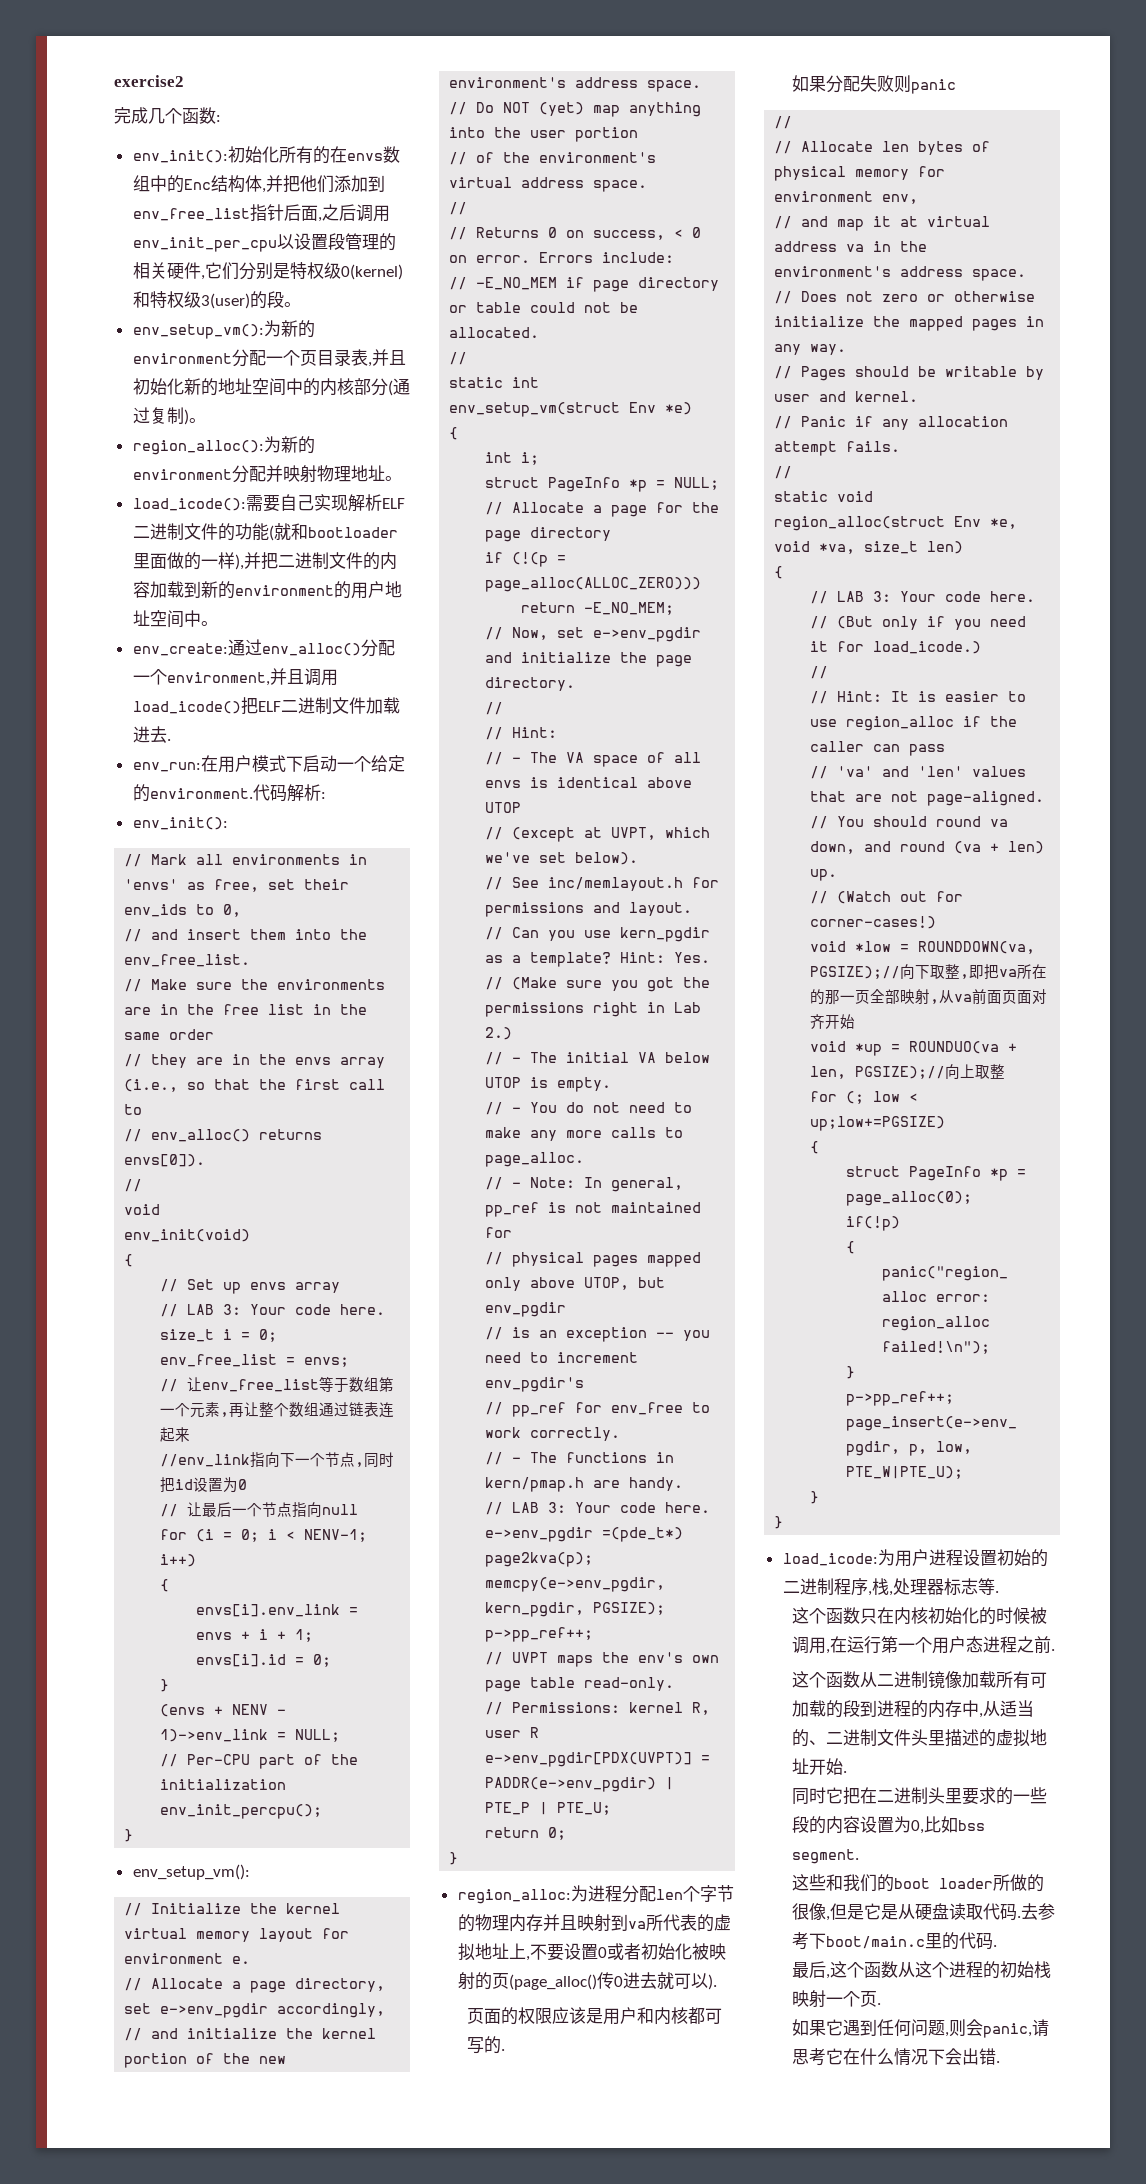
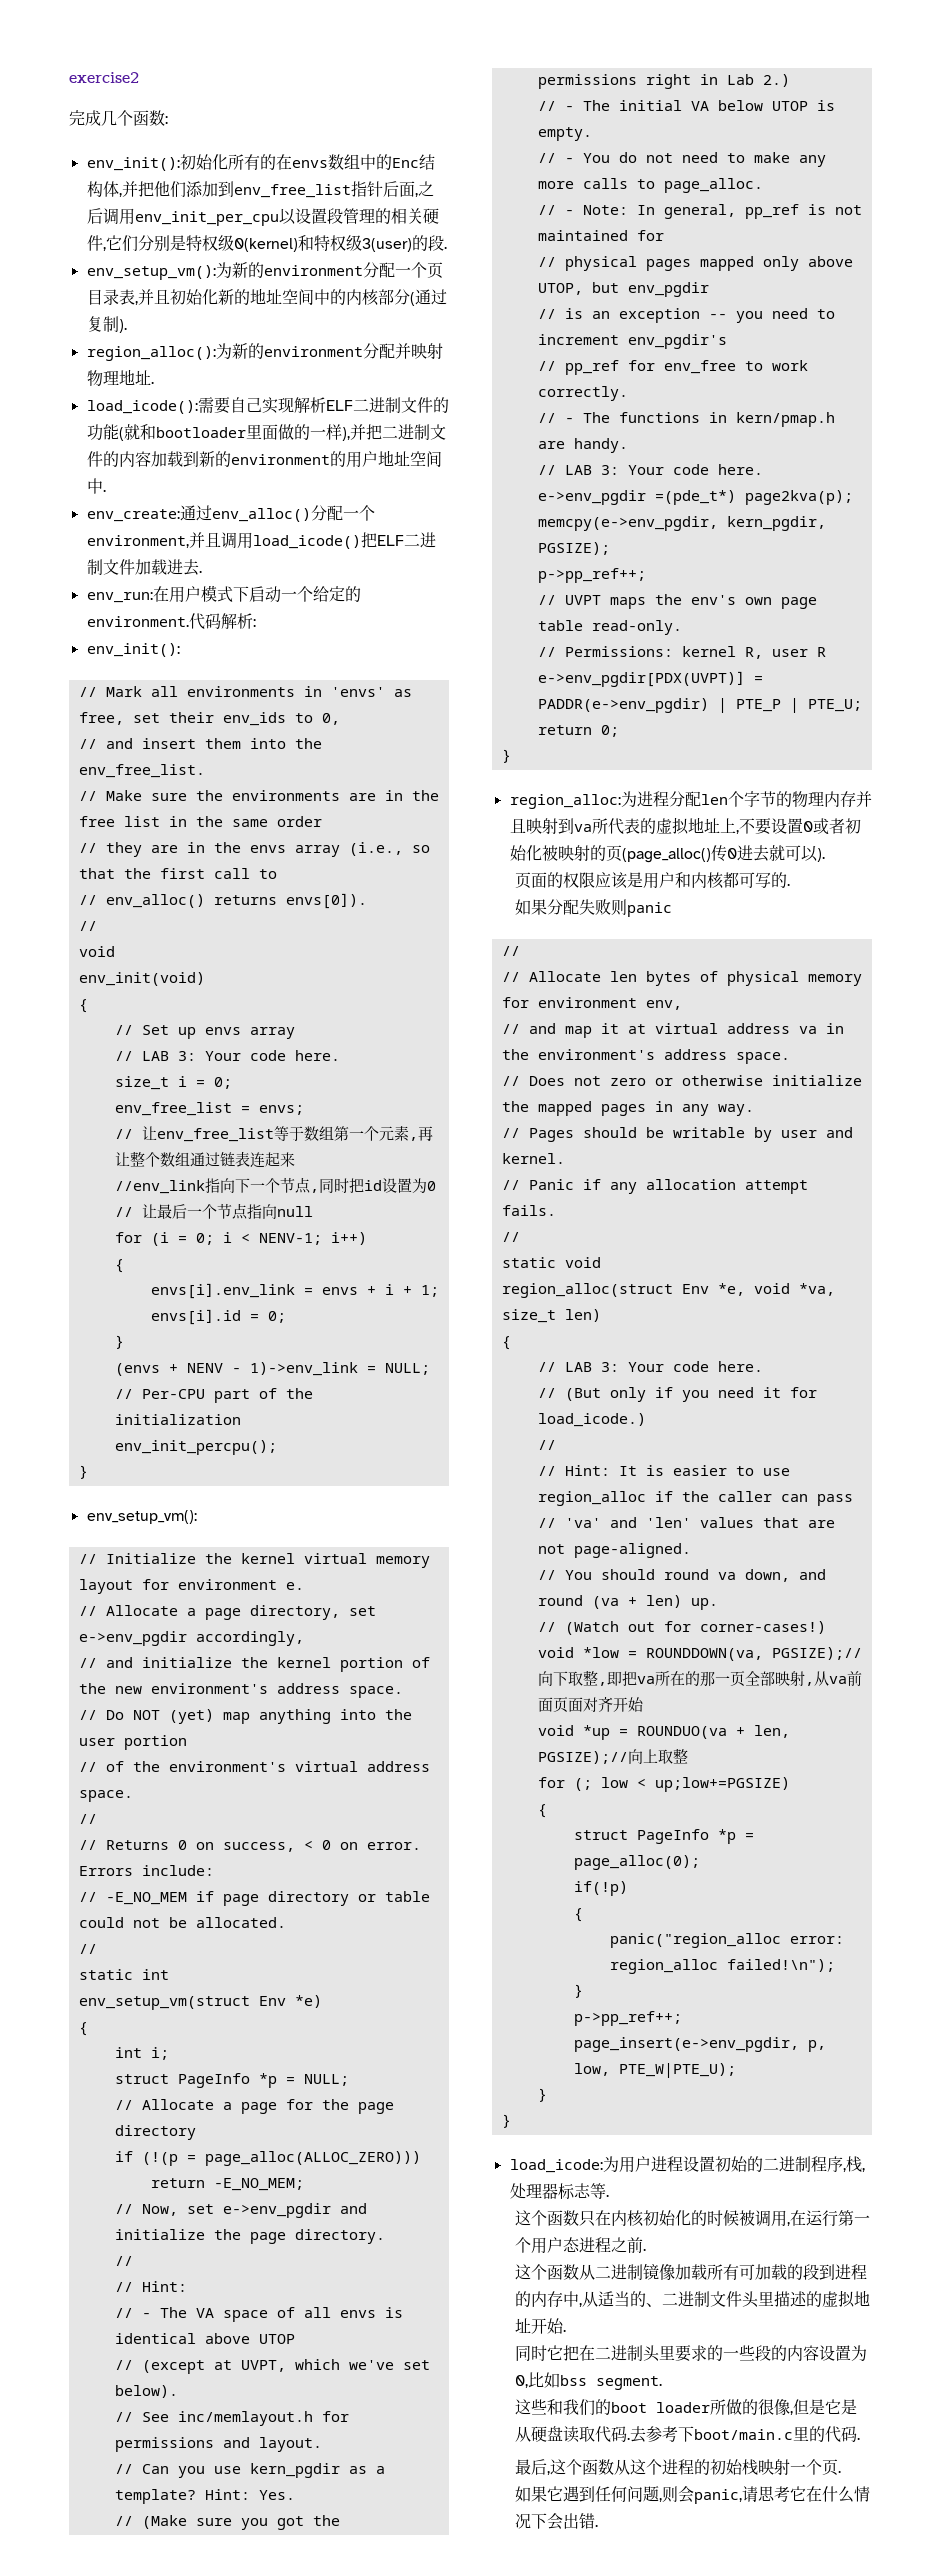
- env_init():初始化所有的在envs数组中的Enc结构体,并把他们添加到env_free_list指针后面,之后调用env_init_per_cpu以设置段管理的相关硬件,它们分别是特权级0(kernel)和特权级3(user)的段。
+ env_init():初始化所有的在envs数组中的Enc结构体,并把他们添加到env_free_list指针后面,之后调用env_init_per_cpu以设置段管理的相关硬件,它们分别是特权级0(kernel)和特权级3(user)的段.
- env_setup_vm():为新的environment分配一个页目录表,并且初始化新的地址空间中的内核部分(通过复制)。
+ env_setup_vm():为新的environment分配一个页目录表,并且初始化新的地址空间中的内核部分(通过复制).
- region_alloc():为新的environment分配并映射物理地址。
+ region_alloc():为新的environment分配并映射物理地址.
- load_icode():需要自己实现解析ELF二进制文件的功能(就和bootloader里面做的一样),并把二进制文件的内容加载到新的environment的用户地址空间中。
+ load_icode():需要自己实现解析ELF二进制文件的功能(就和bootloader里面做的一样),并把二进制文件的内容加载到新的environment的用户地址空间中.

